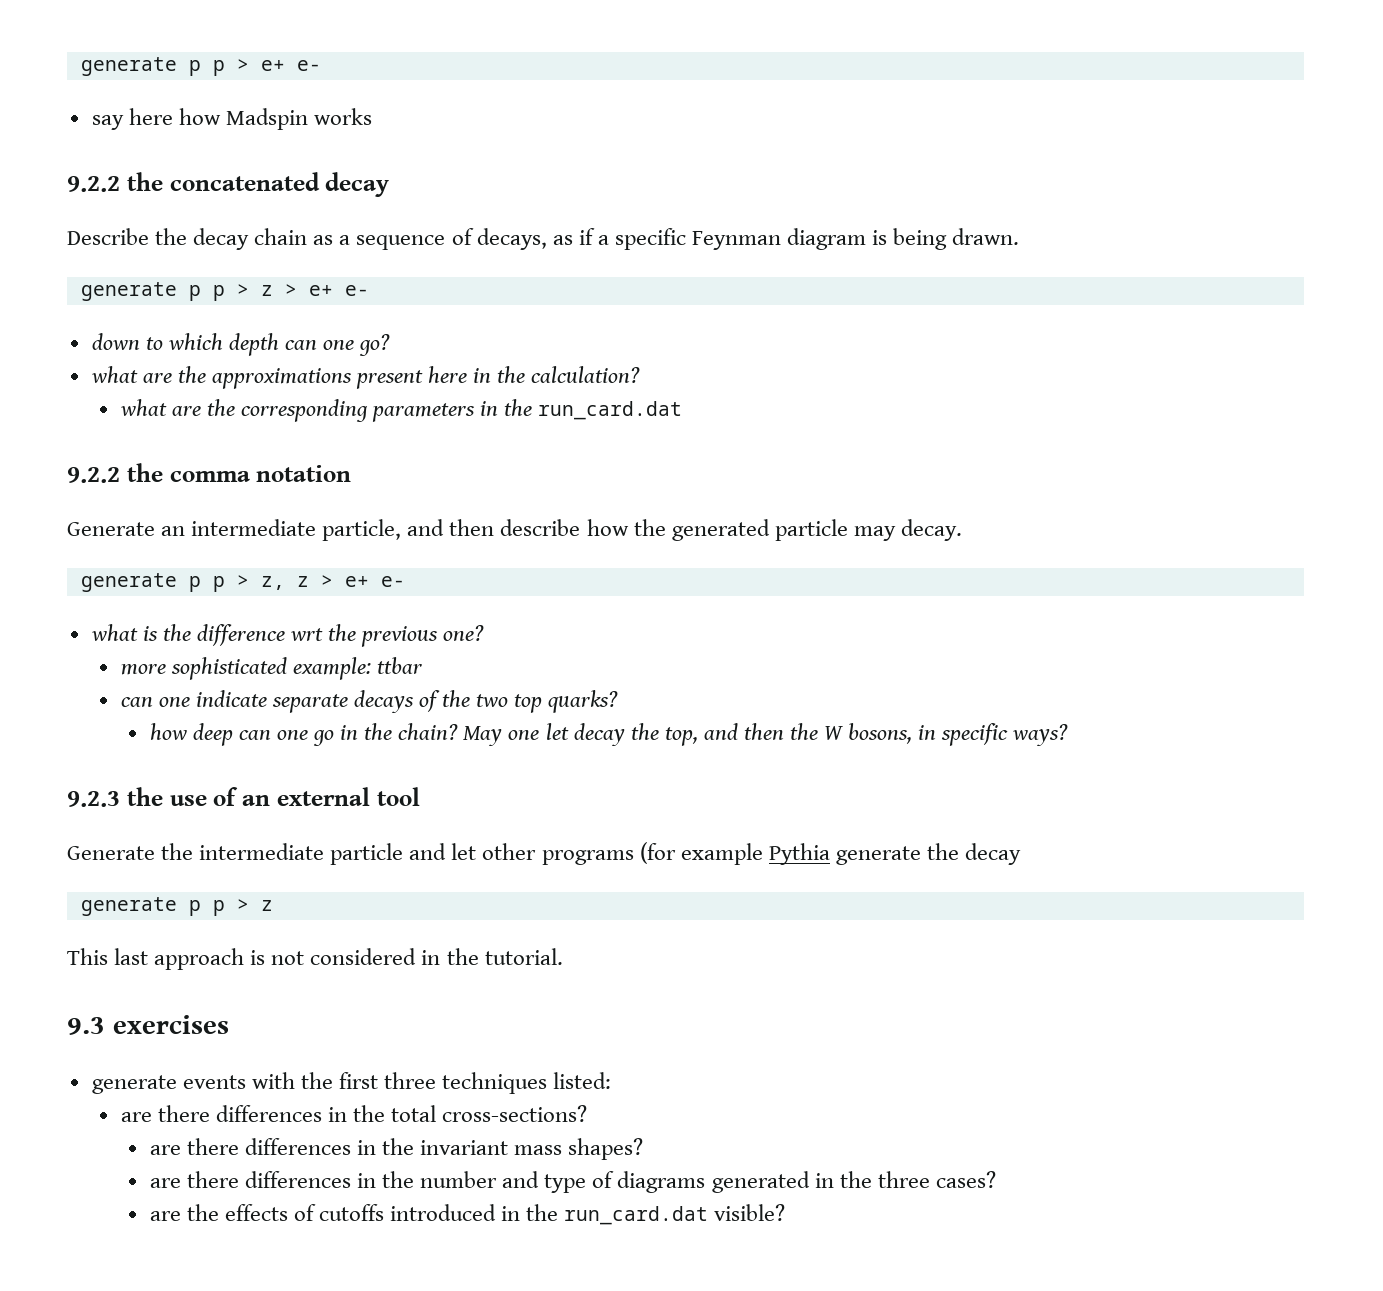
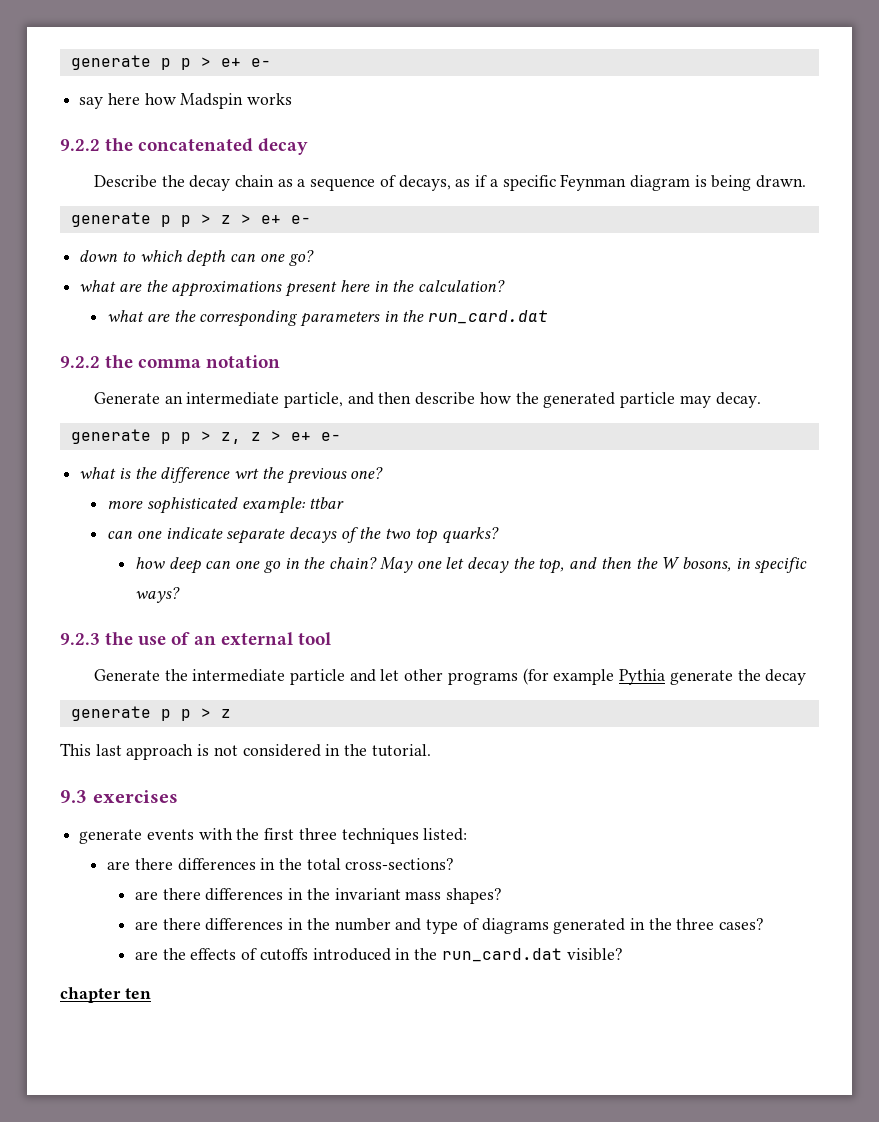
+ chapter ten

